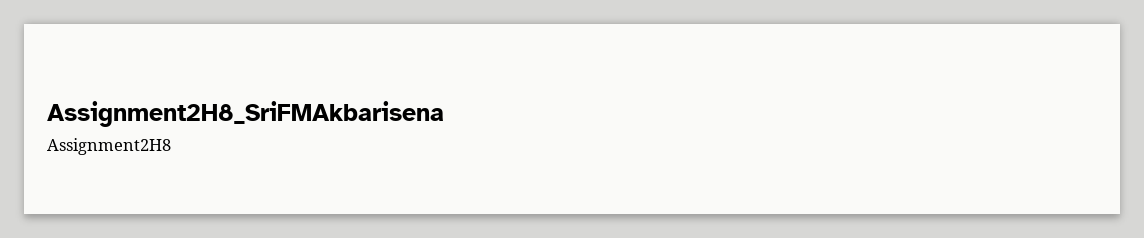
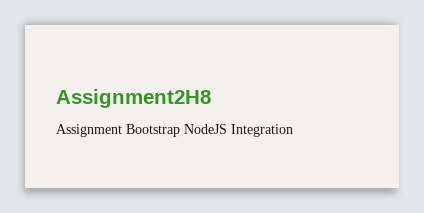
- Assignment2H8_SriFMAkbarisena
  Assignment2H8
+ Assignment Bootstrap NodeJS Integration

